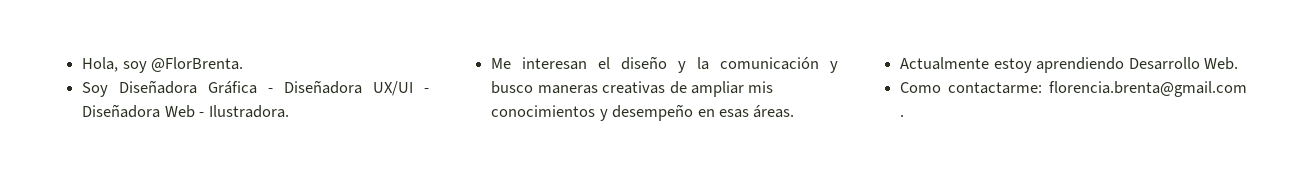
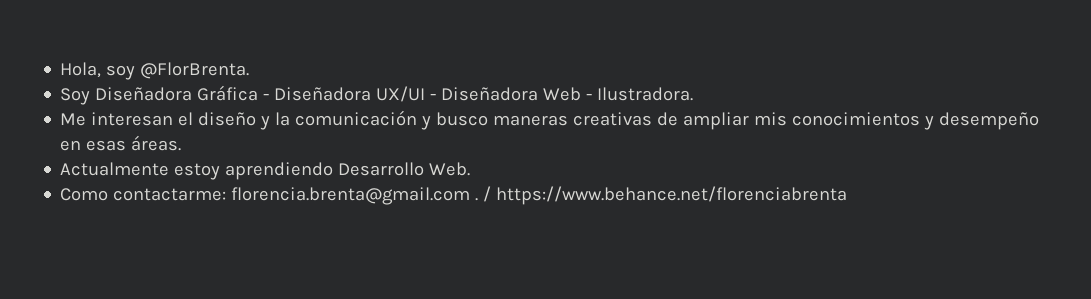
+ / https://www.behance.net/florenciabrenta

